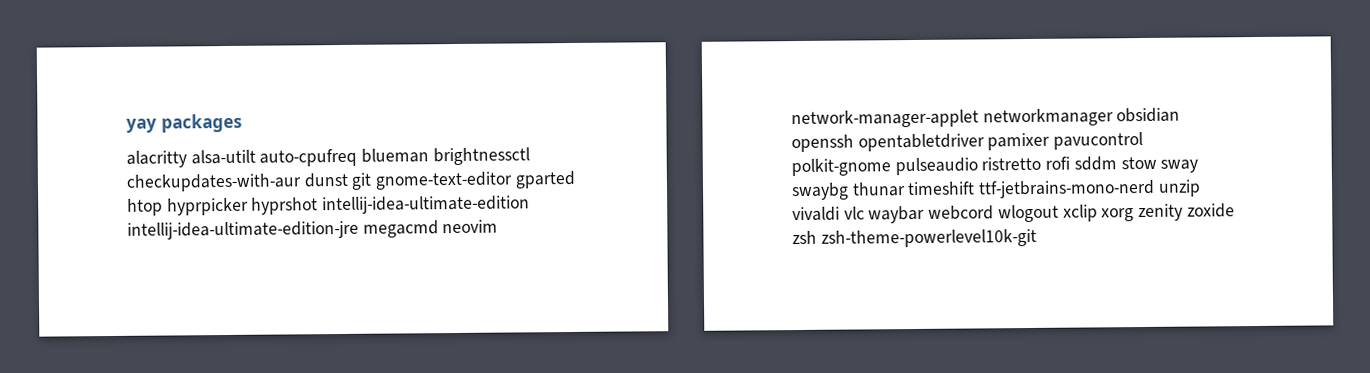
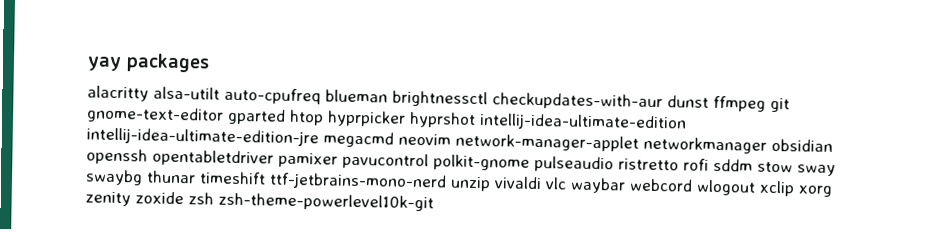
- alacritty alsa-utilt auto-cpufreq blueman brightnessctl checkupdates-with-aur dunst git gnome-text-editor gparted htop hyprpicker hyprshot intellij-idea-ultimate-edition intellij-idea-ultimate-edition-jre megacmd neovim network-manager-applet networkmanager obsidian openssh opentabletdriver pamixer pavucontrol polkit-gnome pulseaudio ristretto rofi sddm stow sway swaybg thunar timeshift ttf-jetbrains-mono-nerd unzip vivaldi vlc waybar webcord wlogout xclip xorg zenity zoxide zsh zsh-theme-powerlevel10k-git
+ alacritty alsa-utilt auto-cpufreq blueman brightnessctl checkupdates-with-aur dunst ffmpeg git gnome-text-editor gparted htop hyprpicker hyprshot intellij-idea-ultimate-edition intellij-idea-ultimate-edition-jre megacmd neovim network-manager-applet networkmanager obsidian openssh opentabletdriver pamixer pavucontrol polkit-gnome pulseaudio ristretto rofi sddm stow sway swaybg thunar timeshift ttf-jetbrains-mono-nerd unzip vivaldi vlc waybar webcord wlogout xclip xorg zenity zoxide zsh zsh-theme-powerlevel10k-git

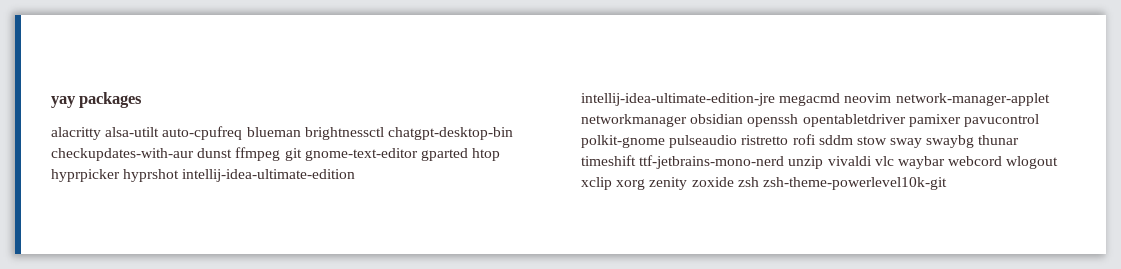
- alacritty alsa-utilt auto-cpufreq blueman brightnessctl checkupdates-with-aur dunst ffmpeg git gnome-text-editor gparted htop hyprpicker hyprshot intellij-idea-ultimate-edition intellij-idea-ultimate-edition-jre megacmd neovim network-manager-applet networkmanager obsidian openssh opentabletdriver pamixer pavucontrol polkit-gnome pulseaudio ristretto rofi sddm stow sway swaybg thunar timeshift ttf-jetbrains-mono-nerd unzip vivaldi vlc waybar webcord wlogout xclip xorg zenity zoxide zsh zsh-theme-powerlevel10k-git
+ alacritty alsa-utilt auto-cpufreq blueman brightnessctl chatgpt-desktop-bin checkupdates-with-aur dunst ffmpeg git gnome-text-editor gparted htop hyprpicker hyprshot intellij-idea-ultimate-edition intellij-idea-ultimate-edition-jre megacmd neovim network-manager-applet networkmanager obsidian openssh opentabletdriver pamixer pavucontrol polkit-gnome pulseaudio ristretto rofi sddm stow sway swaybg thunar timeshift ttf-jetbrains-mono-nerd unzip vivaldi vlc waybar webcord wlogout xclip xorg zenity zoxide zsh zsh-theme-powerlevel10k-git

